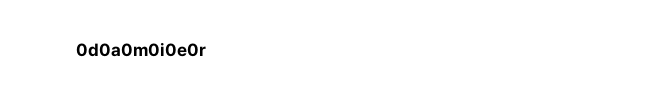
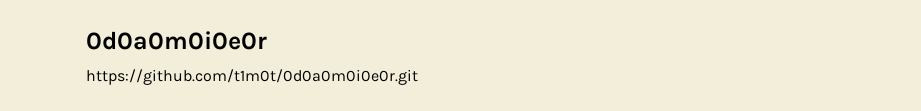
+ https://github.com/t1m0t/0d0a0m0i0e0r.git

